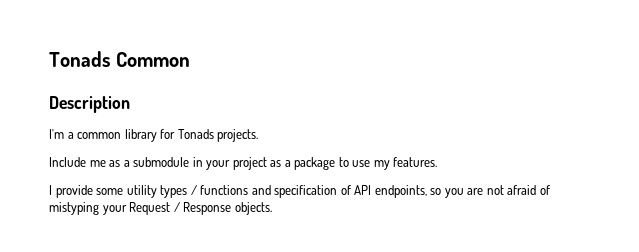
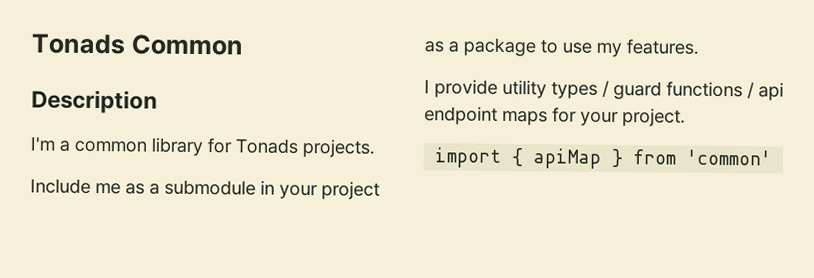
- I provide some utility types / functions and specification of API endpoints, so you are not afraid of mistyping your Request / Response objects.
+ I provide utility types / guard functions / api endpoint maps for your project.
+ import { apiMap } from 'common'

